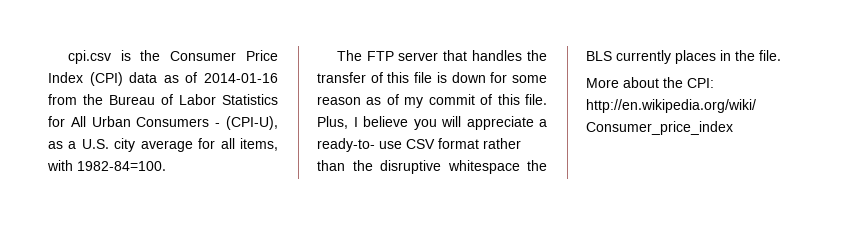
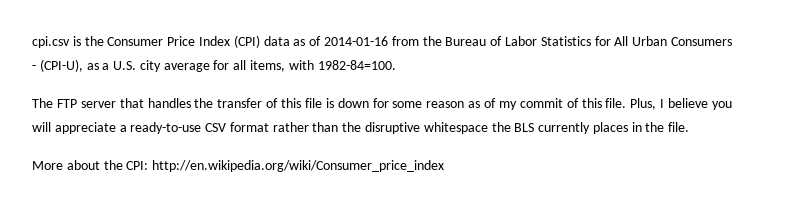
- Plus, I believe you will appreciate a ready-to- use CSV format rather than the disruptive whitespace the BLS currently places in the file.
+ Plus, I believe you will appreciate a ready-to-use CSV format rather than the disruptive whitespace the BLS currently places in the file.

